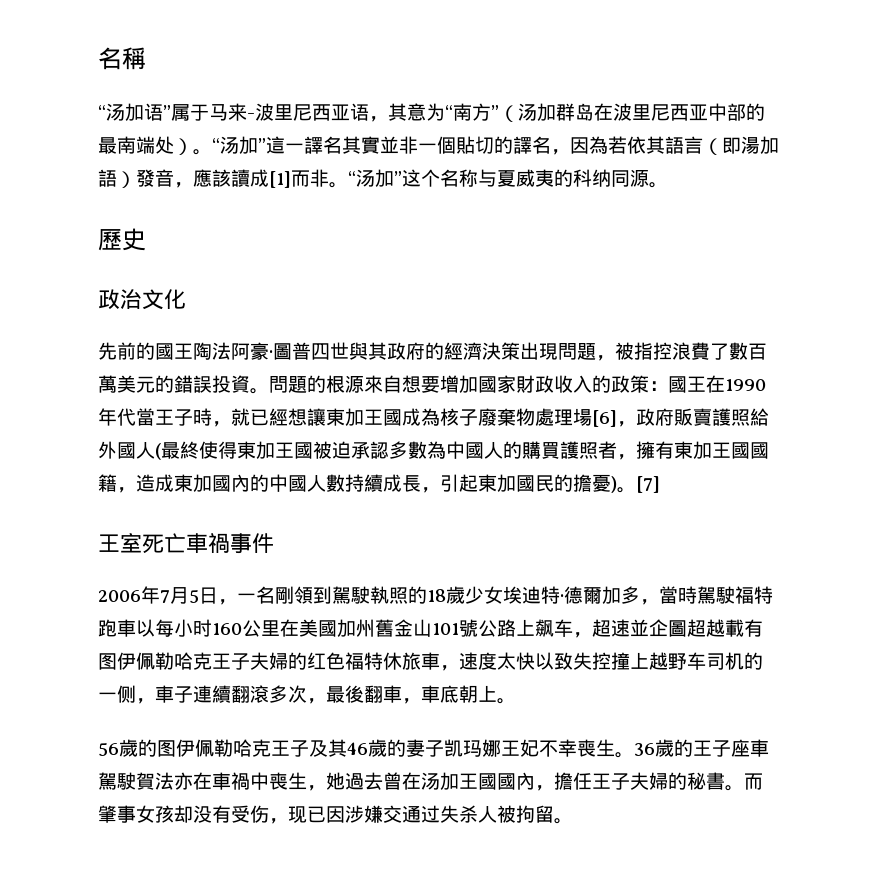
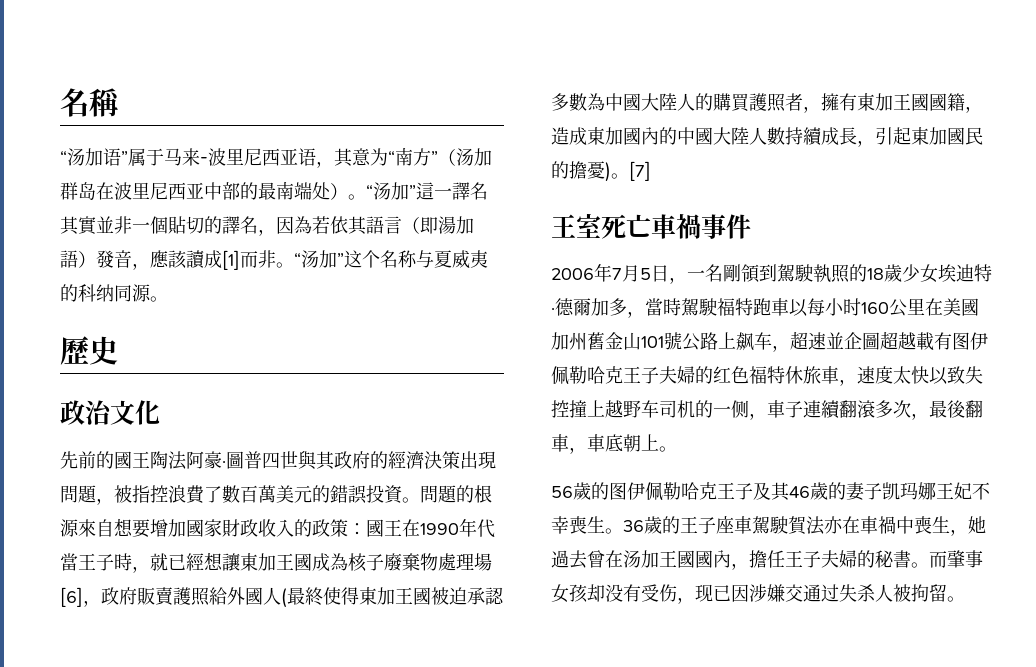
- 國王在1990年代當王子時，就已經想讓東加王國成為核子廢棄物處理場[6]，政府販賣護照給外國人(最終使得東加王國被迫承認多數為中國人的購買護照者，擁有東加王國國籍，造成東加國內的中國人數持續成長，引起東加國民的擔憂)。
+ 國王在1990年代當王子時，就已經想讓東加王國成為核子廢棄物處理場[6]，政府販賣護照給外國人(最終使得東加王國被迫承認多數為中國大陸人的購買護照者，擁有東加王國國籍，造成東加國內的中國大陸人數持續成長，引起東加國民的擔憂)。

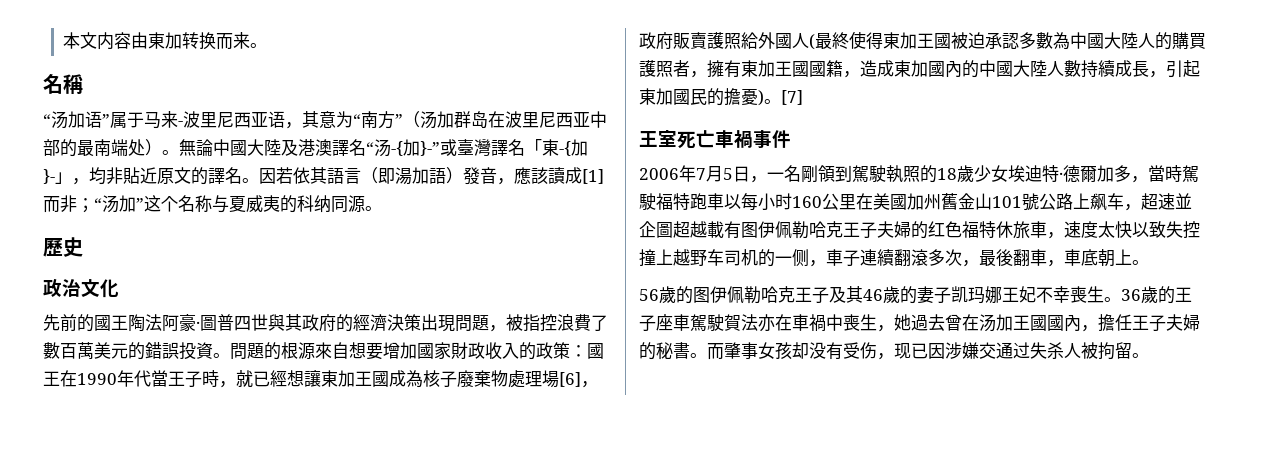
+ 本文内容由東加转换而来。
- “汤加”這一譯名其實並非一個貼切的譯名，因為若依其語言（即湯加語）發音，應該讀成[1]而非。“汤加”这个名称与夏威夷的科纳同源。
+ 無論中國大陸及港澳譯名“汤-{加}-”或臺灣譯名「東-{加}-」，均非貼近原文的譯名。因若依其語言（即湯加語）發音，應該讀成[1]而非；“汤加”这个名称与夏威夷的科纳同源。

